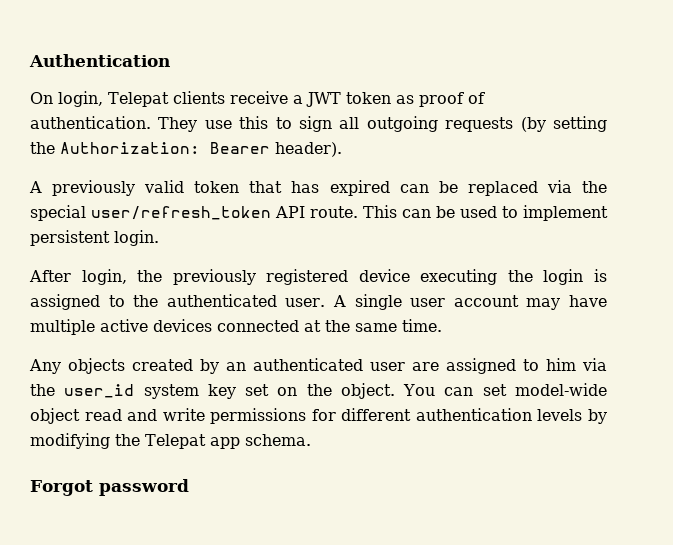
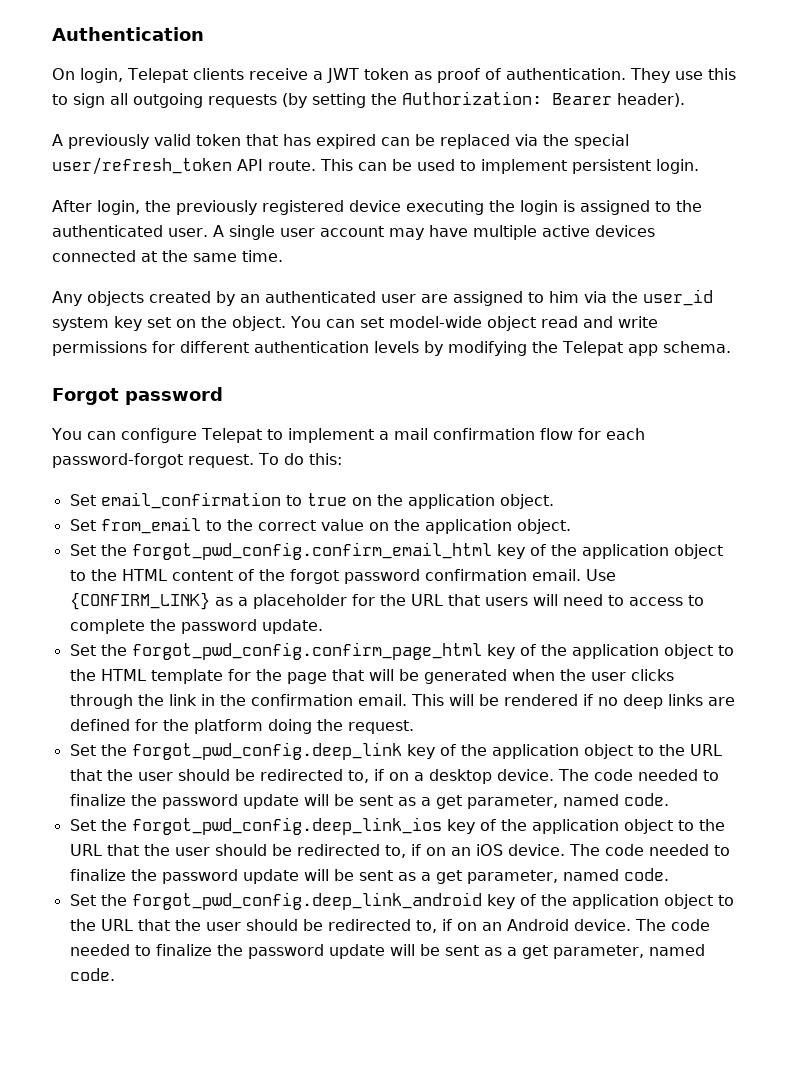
+ You can configure Telepat to implement a mail confirmation flow for each password-forgot request. To do this:
+ Set email_confirmation to true on the application object.
+ Set from_email to the correct value on the application object.
+ Set the forgot_pwd_config.confirm_email_html key of the application object to the HTML content of the forgot password confirmation email. Use {CONFIRM_LINK} as a placeholder for the URL that users will need to access to complete the password update.
+ Set the forgot_pwd_config.confirm_page_html key of the application object to the HTML template for the page that will be generated when the user clicks through the link in the confirmation email. This will be rendered if no deep links are defined for the platform doing the request.
+ Set the forgot_pwd_config.deep_link key of the application object to the URL that the user should be redirected to, if on a desktop device. The code needed to finalize the password update will be sent as a get parameter, named code.
+ Set the forgot_pwd_config.deep_link_ios key of the application object to the URL that the user should be redirected to, if on an iOS device. The code needed to finalize the password update will be sent as a get parameter, named code.
+ Set the forgot_pwd_config.deep_link_android key of the application object to the URL that the user should be redirected to, if on an Android device. The code needed to finalize the password update will be sent as a get parameter, named code.

